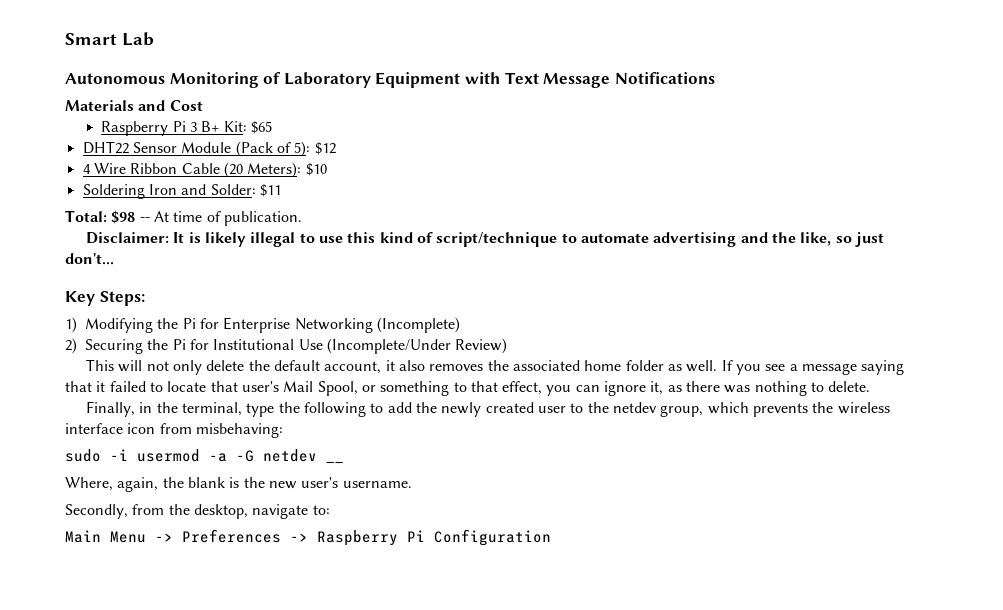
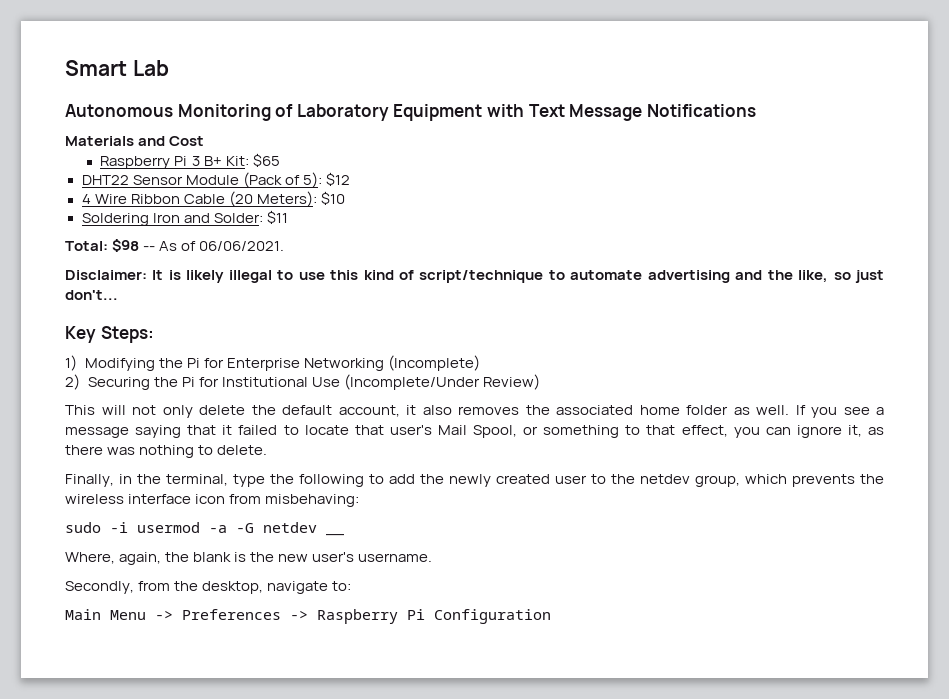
- Total: $98 -- At time of publication.
+ Total: $98 -- As of 06/06/2021.

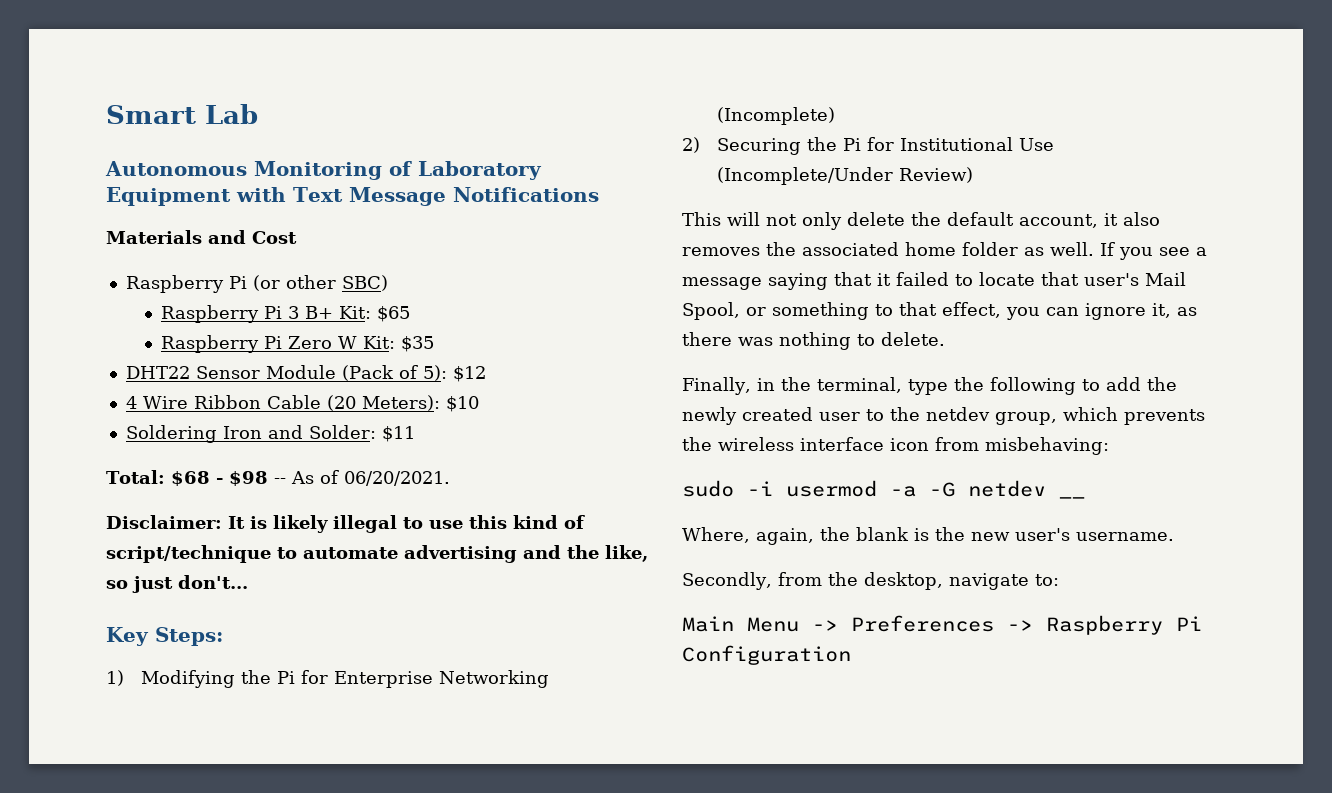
+ Raspberry Pi (or other SBC)
+ Raspberry Pi Zero W Kit: $35
- Total: $98 -- As of 06/06/2021.
+ Total: $68 - $98 -- As of 06/20/2021.

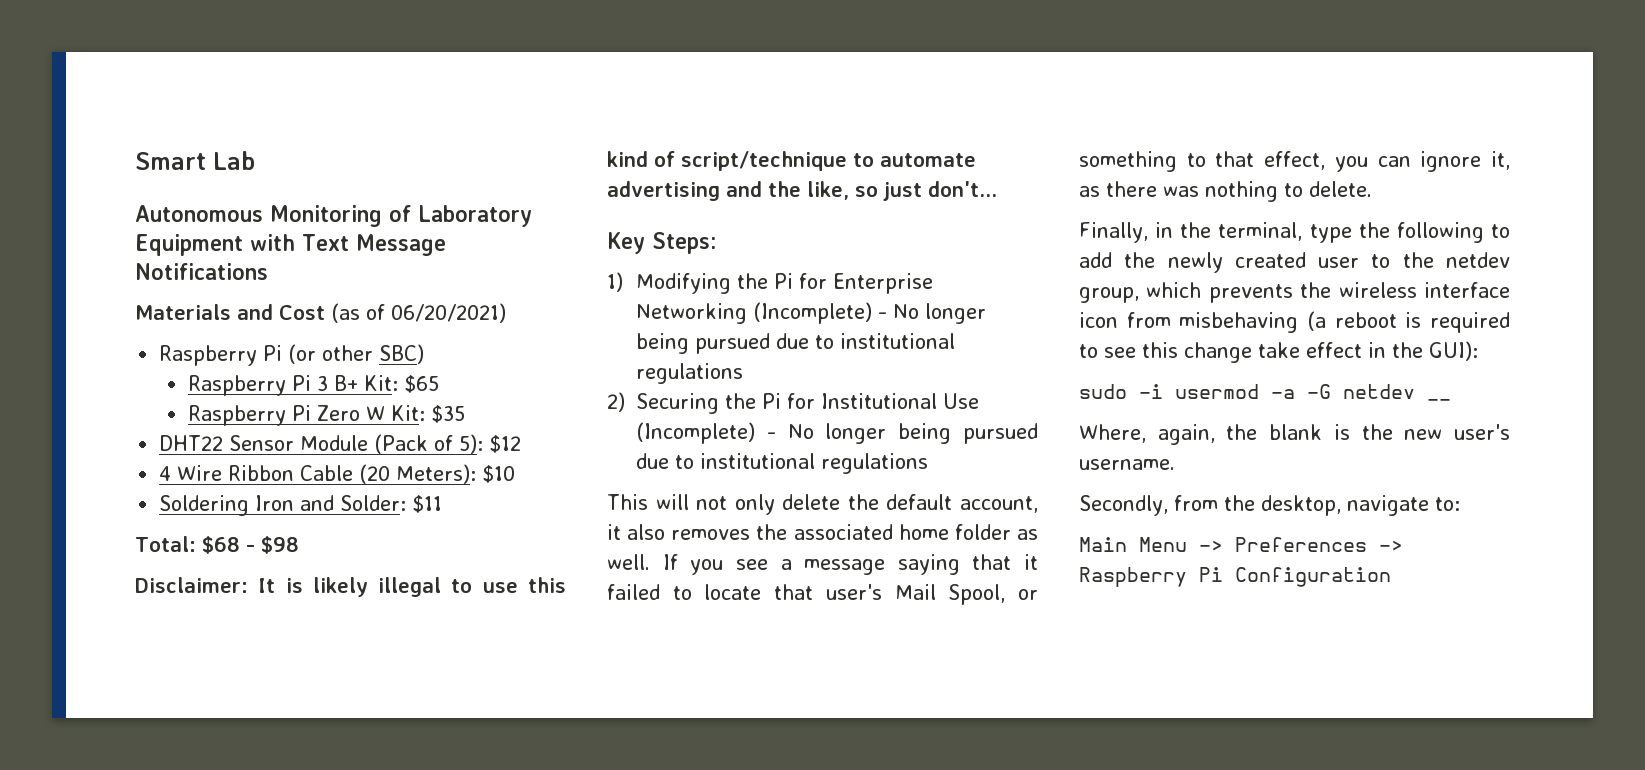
- Materials and Cost
+ Materials and Cost (as of 06/20/2021)
- Total: $68 - $98 -- As of 06/20/2021.
+ Total: $68 - $98
- 1) Modifying the Pi for Enterprise Networking (Incomplete)
+ 1) Modifying the Pi for Enterprise Networking (Incomplete) - No longer being pursued due to institutional regulations
- 2) Securing the Pi for Institutional Use (Incomplete/Under Review)
+ 2) Securing the Pi for Institutional Use (Incomplete) - No longer being pursued due to institutional regulations
- Finally, in the terminal, type the following to add the newly created user to the netdev group, which prevents the wireless interface icon from misbehaving:
+ Finally, in the terminal, type the following to add the newly created user to the netdev group, which prevents the wireless interface icon from misbehaving (a reboot is required to see this change take effect in the GUI):

